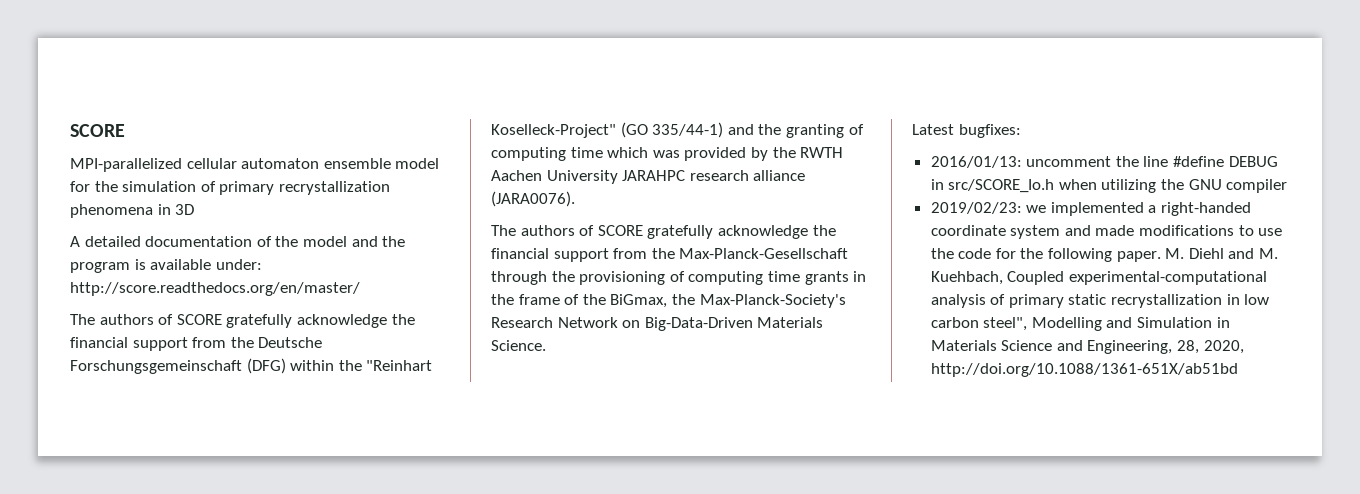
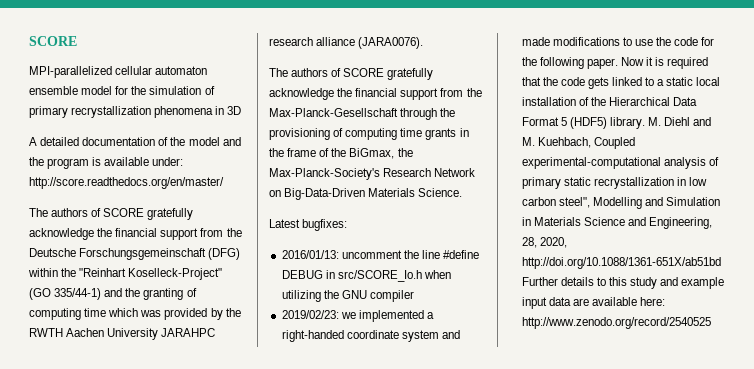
+ Now it is required that the code gets linked to a static local installation of the Hierarchical Data Format 5 (HDF5) library.
- M. Diehl and M. Kuehbach, Coupled experimental-computational analysis of primary static recrystallization in low carbon steel", Modelling and Simulation in Materials Science and Engineering, 28, 2020, http://doi.org/10.1088/1361-651X/ab51bd
+ M. Diehl and M. Kuehbach, Coupled experimental-computational analysis of primary static recrystallization in low carbon steel", Modelling and Simulation in Materials Science and Engineering, 28, 2020, http://doi.org/10.1088/1361-651X/ab51bd Further details to this study and example input data are available here: http://www.zenodo.org/record/2540525

